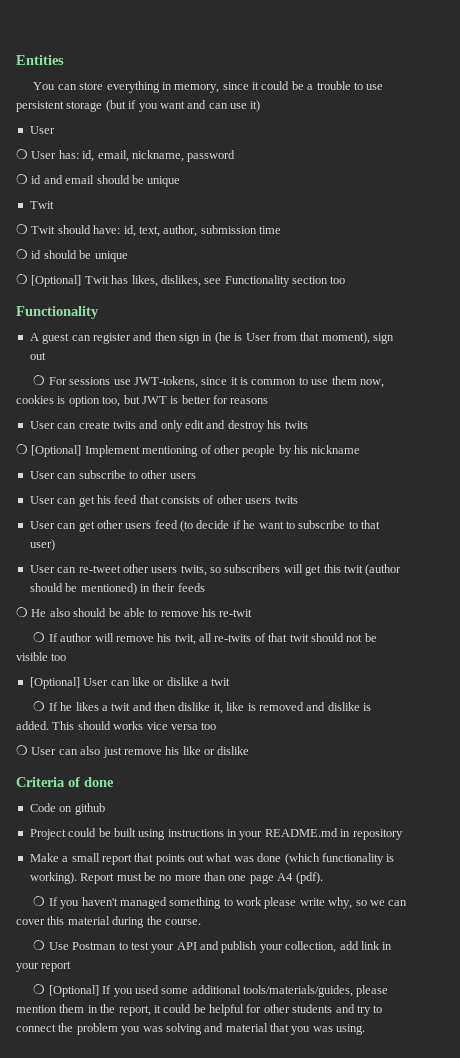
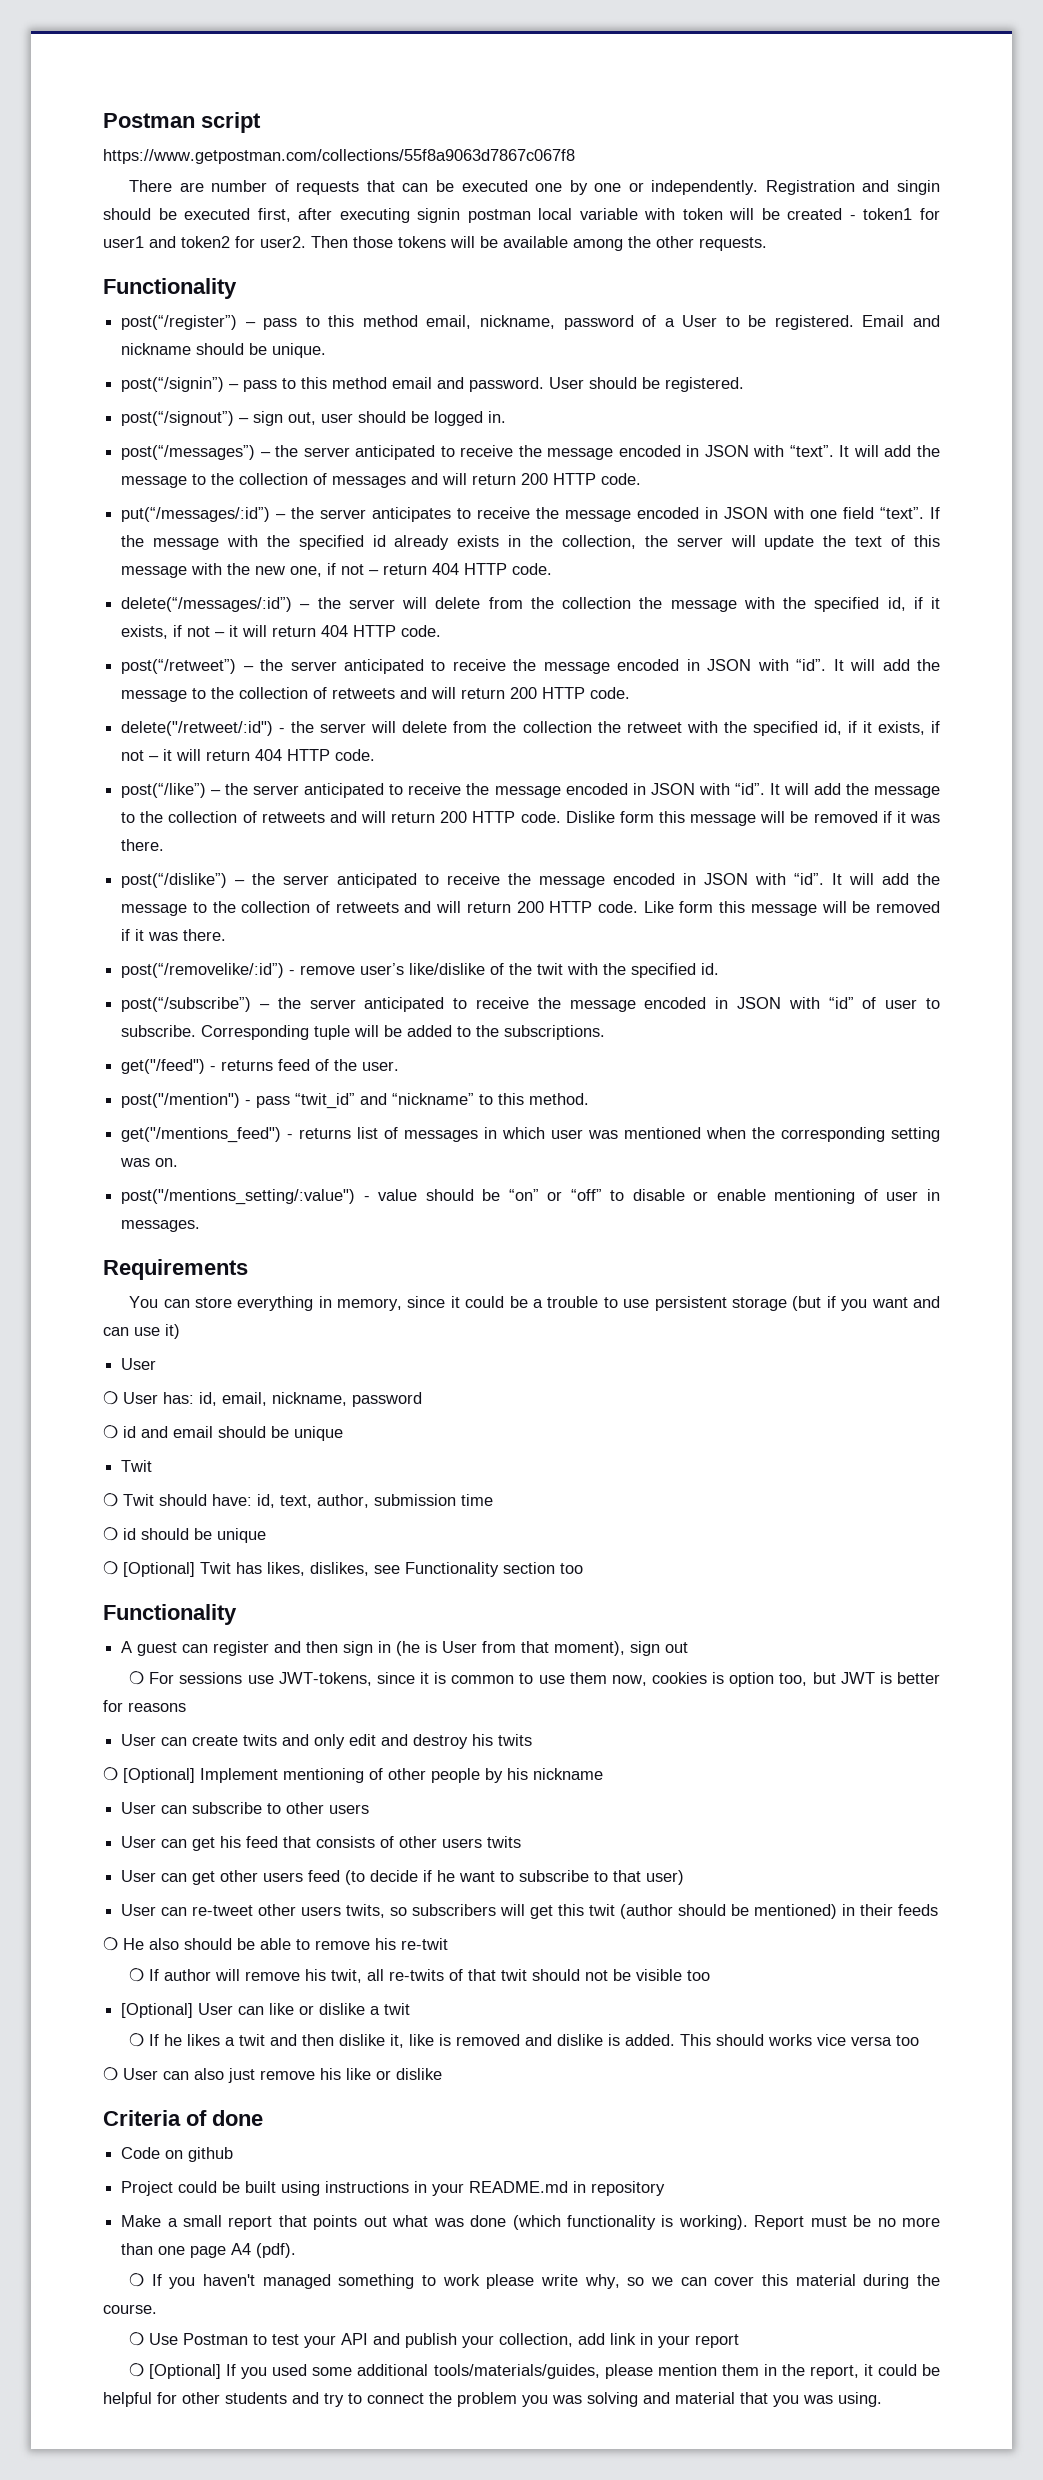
- Entities
+ Postman script
+ https://www.getpostman.com/collections/55f8a9063d7867c067f8
+ There are number of requests that can be executed one by one or independently. Registration and singin should be executed first, after executing signin postman local variable with token will be created - token1 for user1 and token2 for user2. Then those tokens will be available among the other requests.
+ Functionality
+ post(“/register”) – pass to this method email, nickname, password of a User to be registered. Email and nickname should be unique.
+ post(“/signin”) – pass to this method email and password. User should be registered.
+ post(“/signout”) – sign out, user should be logged in.
+ post(“/messages”) – the server anticipated to receive the message encoded in JSON with “text”. It will add the message to the collection of messages and will return 200 HTTP code.
+ put(“/messages/:id”) – the server anticipates to receive the message encoded in JSON with one field “text”. If the message with the specified id already exists in the collection, the server will update the text of this message with the new one, if not – return 404 HTTP code.
+ delete(“/messages/:id”) – the server will delete from the collection the message with the specified id, if it exists, if not – it will return 404 HTTP code.
+ post(“/retweet”) – the server anticipated to receive the message encoded in JSON with “id”. It will add the message to the collection of retweets and will return 200 HTTP code.
+ delete("/retweet/:id") - the server will delete from the collection the retweet with the specified id, if it exists, if not – it will return 404 HTTP code.
+ post(“/like”) – the server anticipated to receive the message encoded in JSON with “id”. It will add the message to the collection of retweets and will return 200 HTTP code. Dislike form this message will be removed if it was there.
+ post(“/dislike”) – the server anticipated to receive the message encoded in JSON with “id”. It will add the message to the collection of retweets and will return 200 HTTP code. Like form this message will be removed if it was there.
+ post(“/removelike/:id”) - remove user’s like/dislike of the twit with the specified id.
+ post(“/subscribe”) – the server anticipated to receive the message encoded in JSON with “id” of user to subscribe. Corresponding tuple will be added to the subscriptions.
+ get("/feed") - returns feed of the user.
+ post("/mention") - pass “twit_id” and “nickname” to this method.
+ get("/mentions_feed") - returns list of messages in which user was mentioned when the corresponding setting was on.
+ post("/mentions_setting/:value") - value should be “on” or “off” to disable or enable mentioning of user in messages.
+ Requirements

